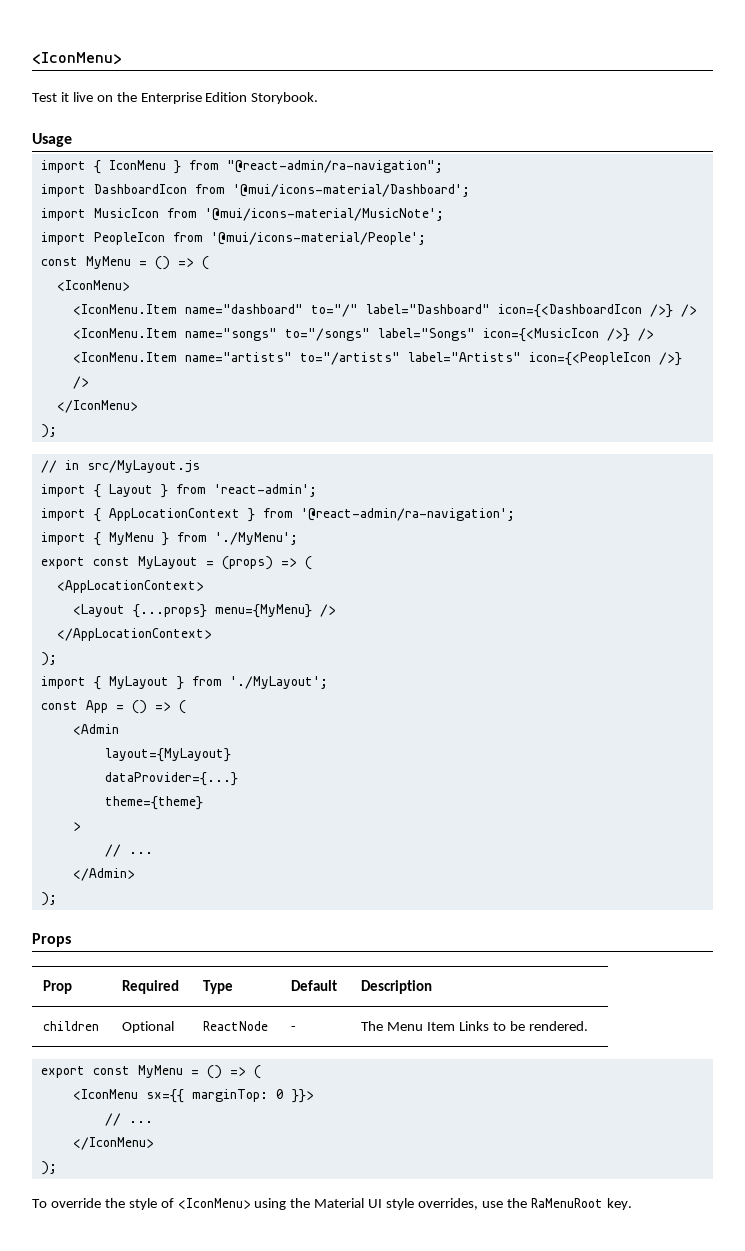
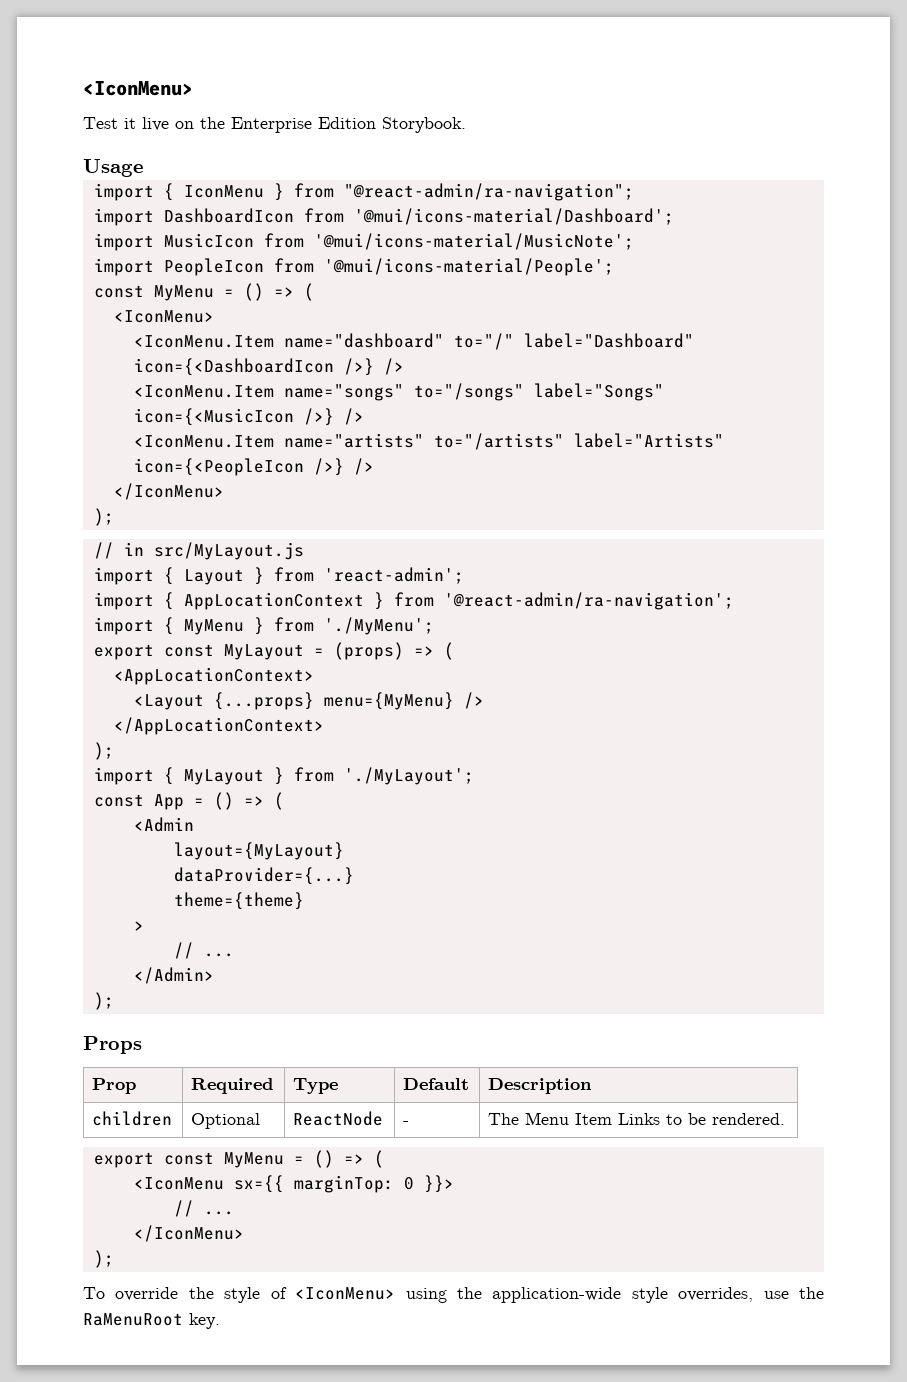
- To override the style of <IconMenu> using the Material UI style overrides, use the RaMenuRoot key.
+ To override the style of <IconMenu> using the application-wide style overrides, use the RaMenuRoot key.

